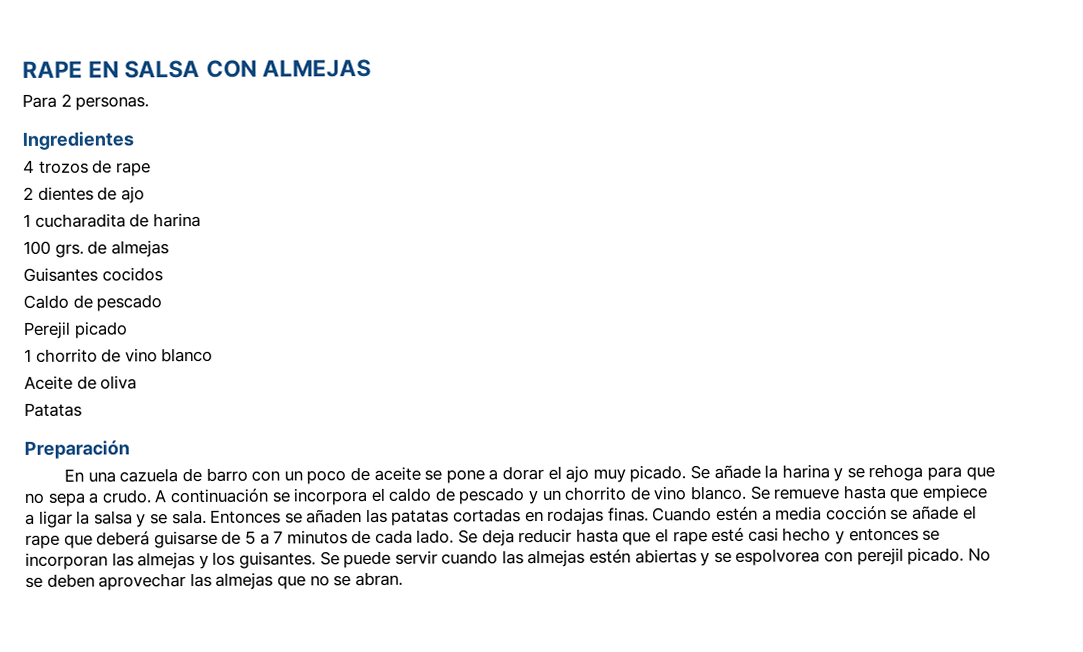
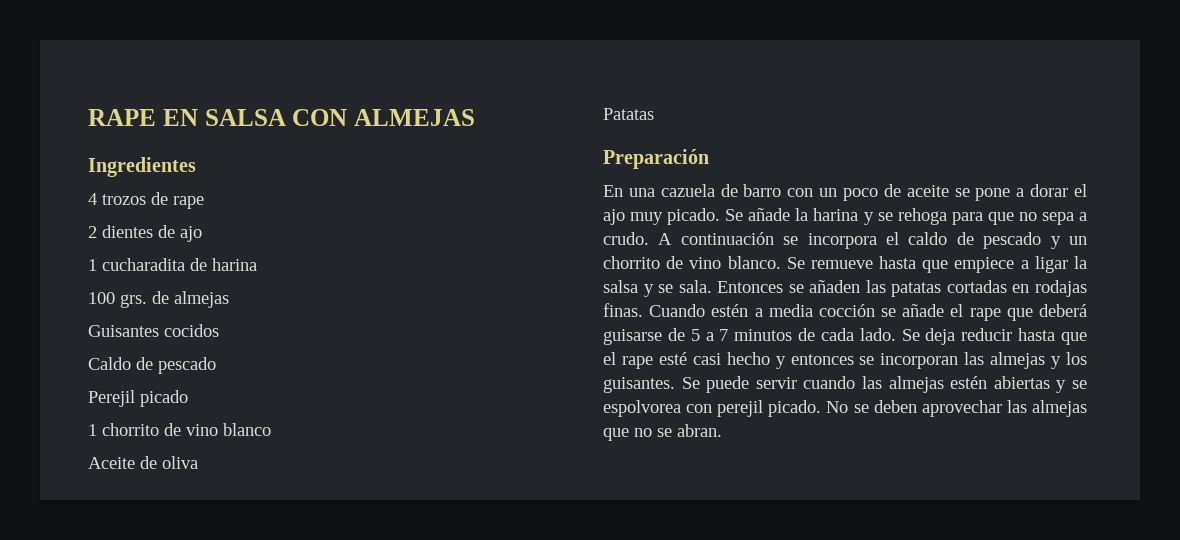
- Para 2 personas.

